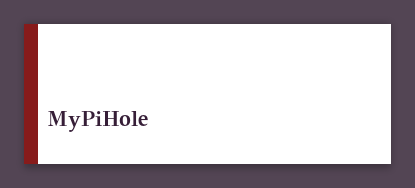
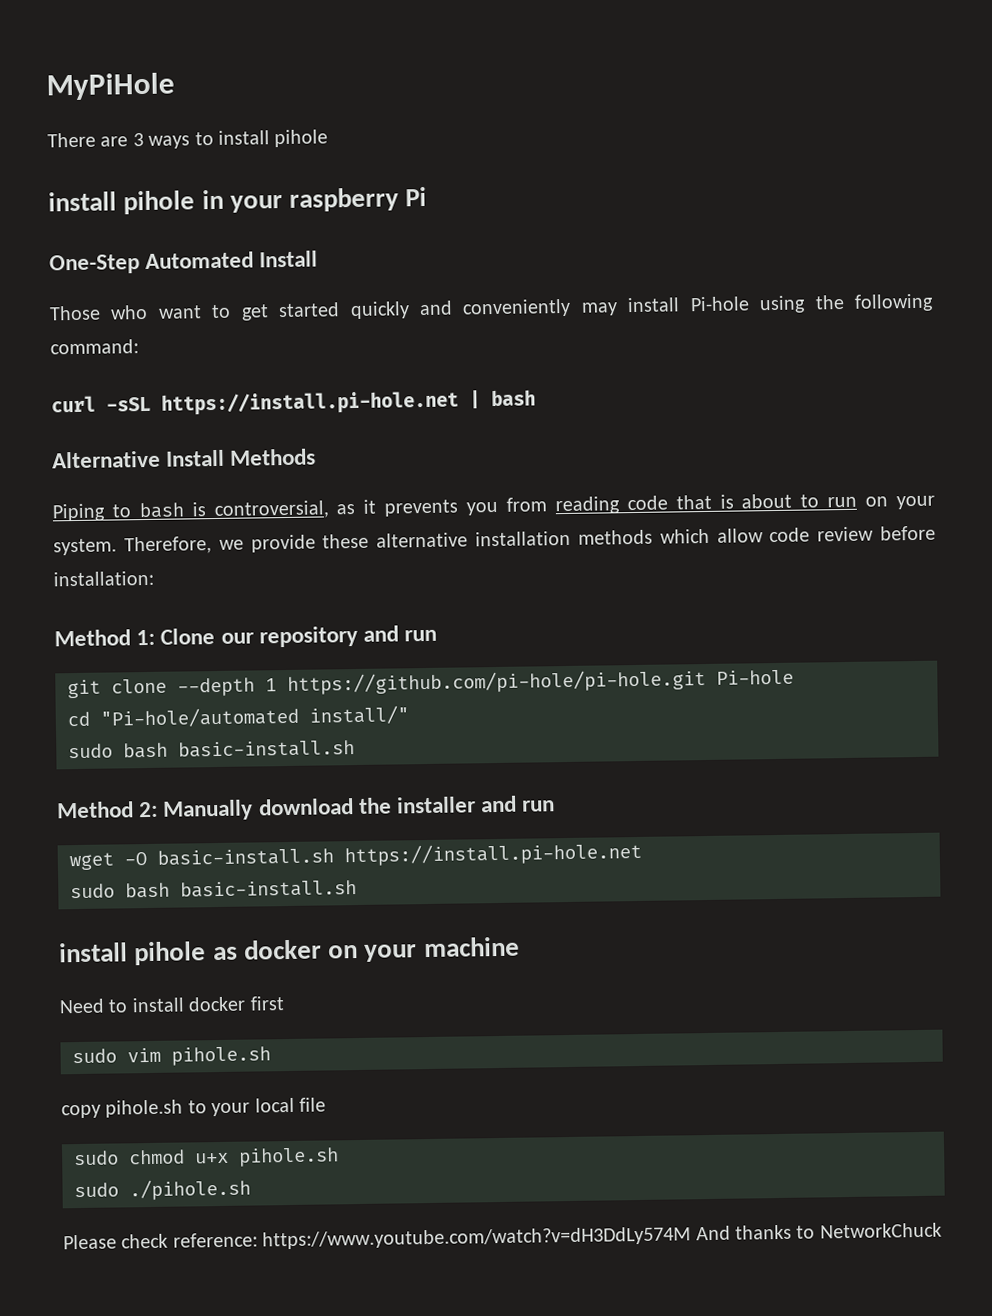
+ There are 3 ways to install pihole
+ install pihole in your raspberry Pi
+ One-Step Automated Install
+ Those who want to get started quickly and conveniently may install Pi-hole using the following command:
+ curl -sSL https://install.pi-hole.net | bash
+ Alternative Install Methods
+ Piping to bash is controversial, as it prevents you from reading code that is about to run on your system. Therefore, we provide these alternative installation methods which allow code review before installation:
+ Method 1: Clone our repository and run
+ git clone --depth 1 https://github.com/pi-hole/pi-hole.git Pi-hole
+ cd "Pi-hole/automated install/"
+ sudo bash basic-install.sh
+ Method 2: Manually download the installer and run
+ wget -O basic-install.sh https://install.pi-hole.net
+ sudo bash basic-install.sh
+ install pihole as docker on your machine
+ Need to install docker first
+ sudo vim pihole.sh
+ copy pihole.sh to your local file
+ sudo chmod u+x pihole.sh
+ sudo ./pihole.sh
+ Please check reference: https://www.youtube.com/watch?v=dH3DdLy574M And thanks to NetworkChuck

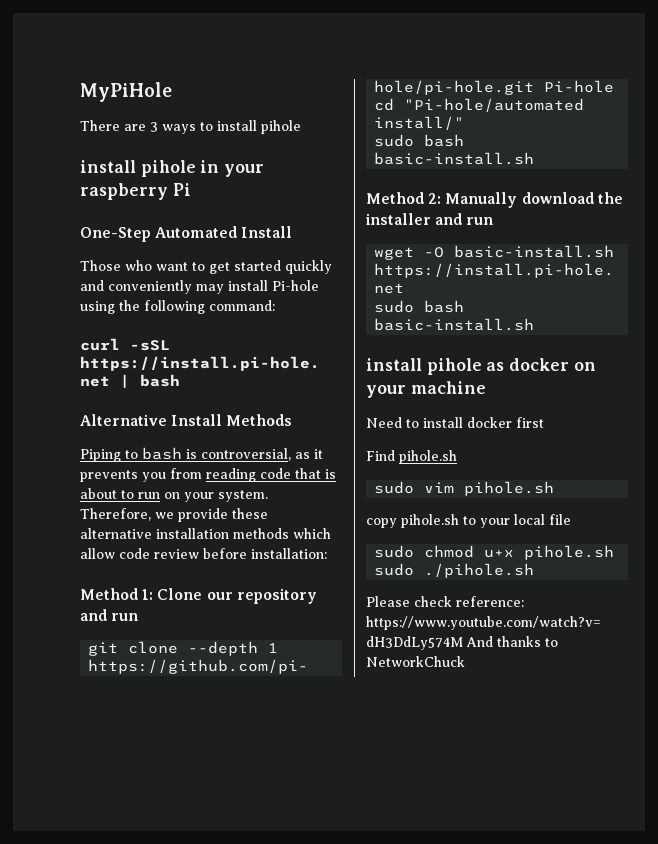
+ Find pihole.sh

